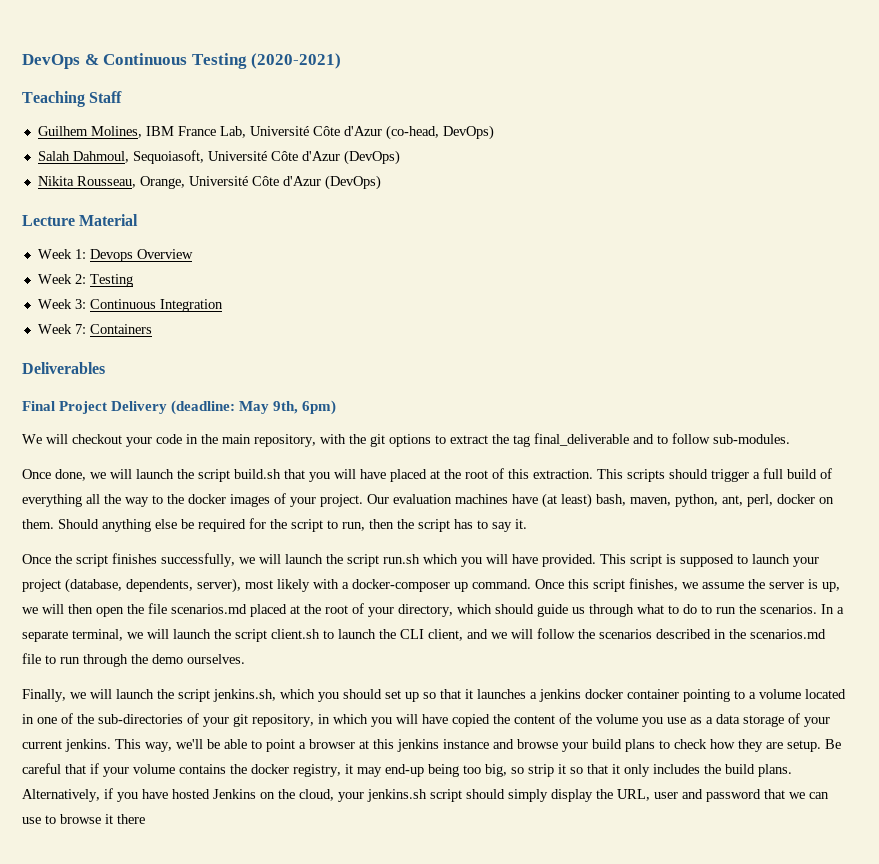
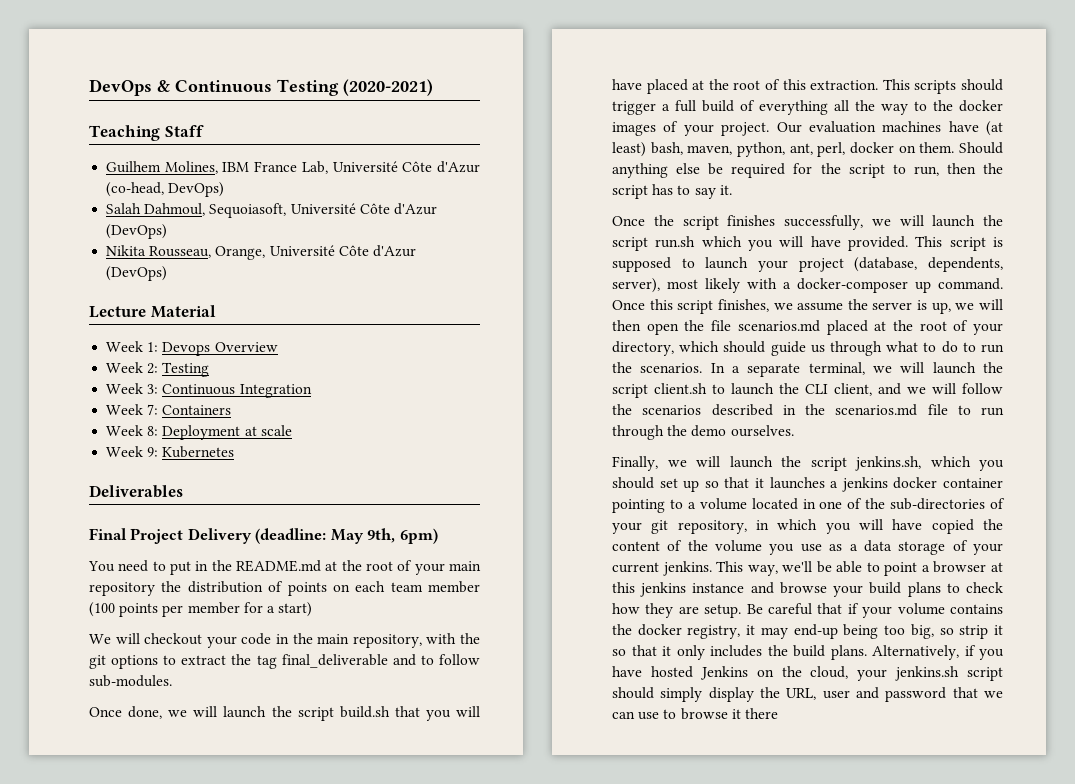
+ Week 8: Deployment at scale
+ Week 9: Kubernetes
+ You need to put in the README.md at the root of your main repository the distribution of points on each team member (100 points per member for a start)

